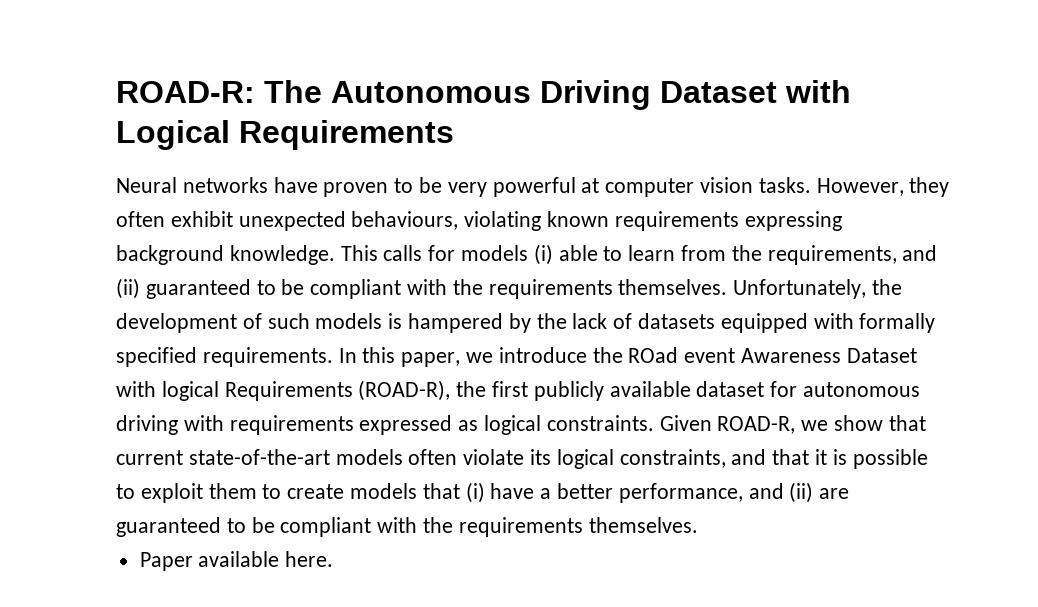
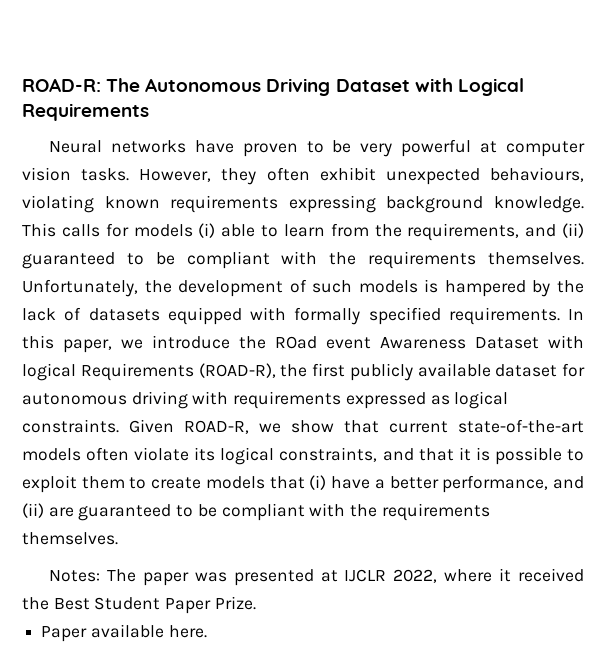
+ Notes: The paper was presented at IJCLR 2022, where it received the Best Student Paper Prize.

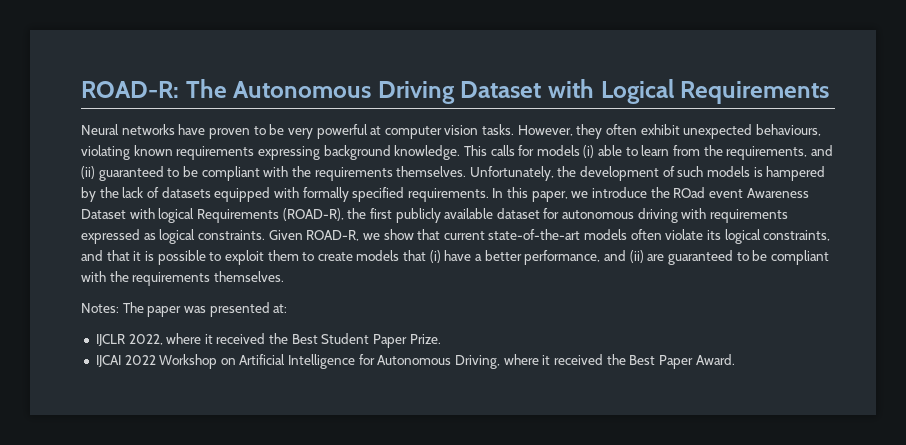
- Notes: The paper was presented at IJCLR 2022, where it received the Best Student Paper Prize.
+ Notes: The paper was presented at:
+ IJCLR 2022, where it received the Best Student Paper Prize.
- Paper available here.
+ IJCAI 2022 Workshop on Artificial Intelligence for Autonomous Driving, where it received the Best Paper Award.

